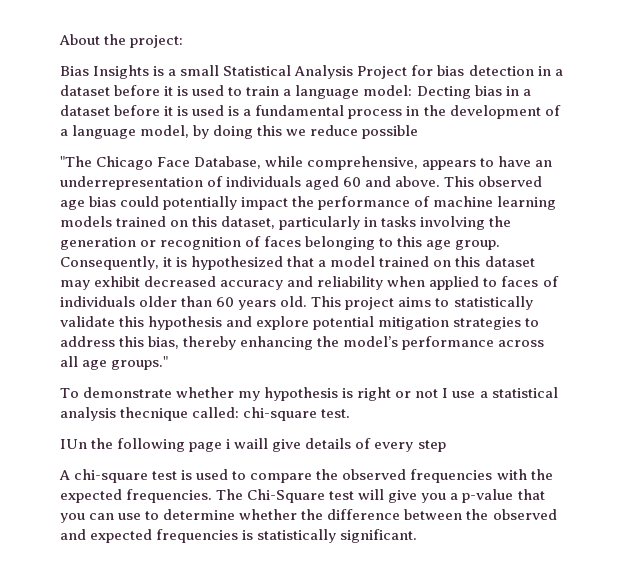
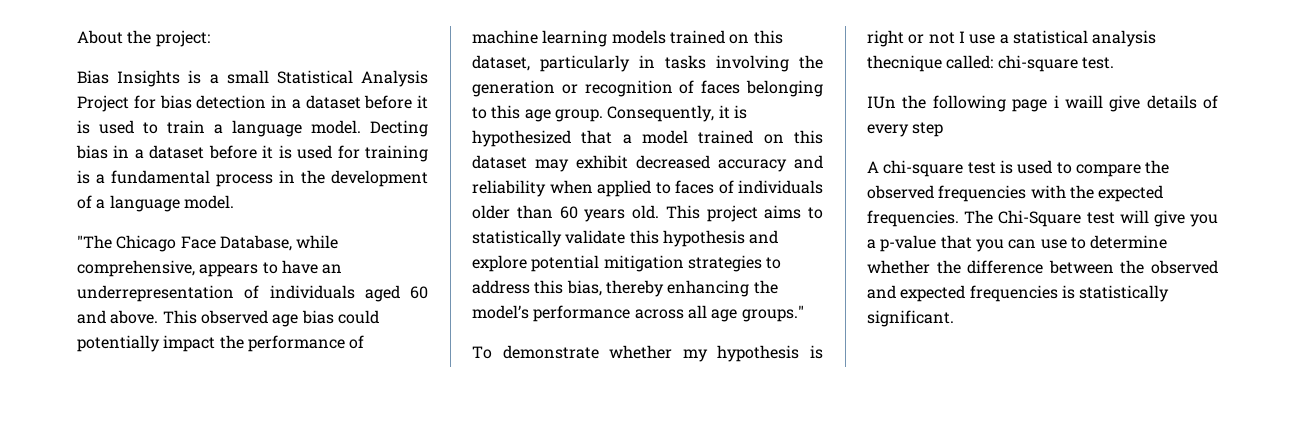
- Bias Insights is a small Statistical Analysis Project for bias detection in a dataset before it is used to train a language model: Decting bias in a dataset before it is used is a fundamental process in the development of a language model, by doing this we reduce possible
+ Bias Insights is a small Statistical Analysis Project for bias detection in a dataset before it is used to train a language model. Decting bias in a dataset before it is used for training is a fundamental process in the development of a language model.

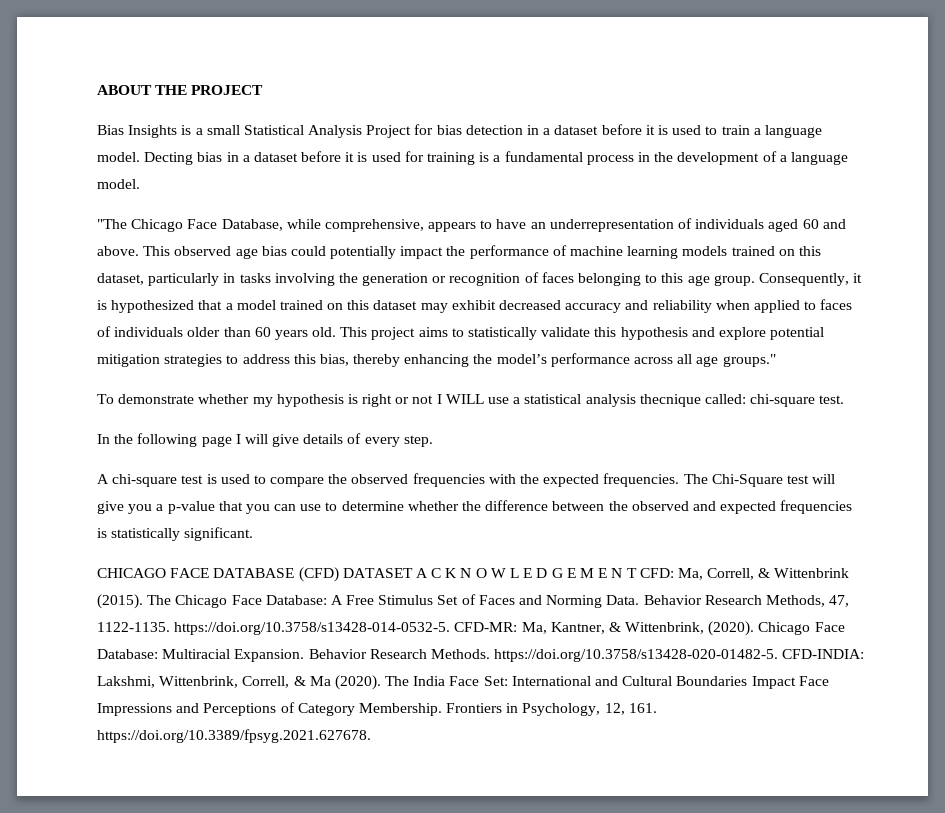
- About the project:
+ ABOUT THE PROJECT
- To demonstrate whether my hypothesis is right or not I use a statistical analysis thecnique called: chi-square test.
+ To demonstrate whether my hypothesis is right or not I WILL use a statistical analysis thecnique called: chi-square test.
- IUn the following page i waill give details of every step
+ In the following page I will give details of every step.
+ CHICAGO FACE DATABASE (CFD) DATASET A C K N O W L E D G E M E N T CFD: Ma, Correll, & Wittenbrink (2015). The Chicago Face Database: A Free Stimulus Set of Faces and Norming Data. Behavior Research Methods, 47, 1122-1135. https://doi.org/10.3758/s13428-014-0532-5. CFD-MR: Ma, Kantner, & Wittenbrink, (2020). Chicago Face Database: Multiracial Expansion. Behavior Research Methods. https://doi.org/10.3758/s13428-020-01482-5. CFD-INDIA: Lakshmi, Wittenbrink, Correll, & Ma (2020). The India Face Set: International and Cultural Boundaries Impact Face Impressions and Perceptions of Category Membership. Frontiers in Psychology, 12, 161. https://doi.org/10.3389/fpsyg.2021.627678.

